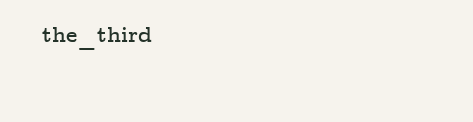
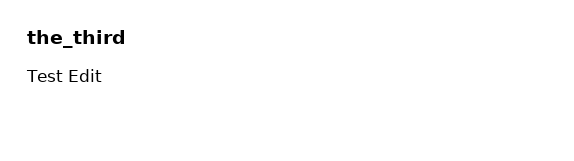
+ Test Edit

